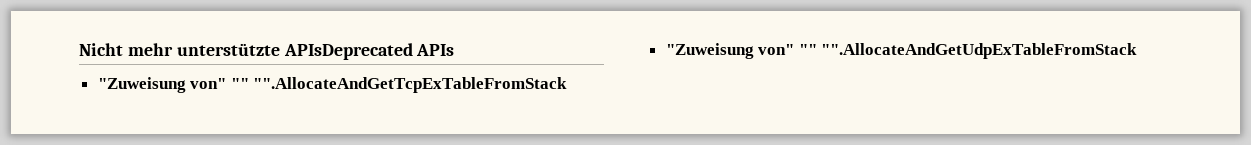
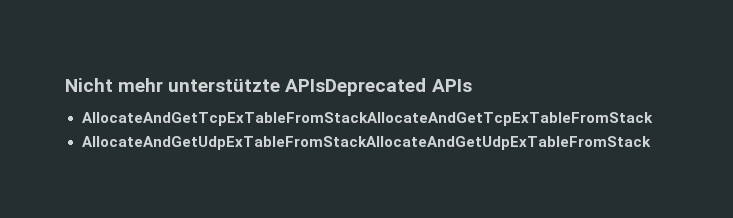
- "Zuweisung von" "" "".AllocateAndGetTcpExTableFromStack
- "Zuweisung von" "" "".AllocateAndGetUdpExTableFromStack
+ AllocateAndGetTcpExTableFromStackAllocateAndGetTcpExTableFromStack
+ AllocateAndGetUdpExTableFromStackAllocateAndGetUdpExTableFromStack

